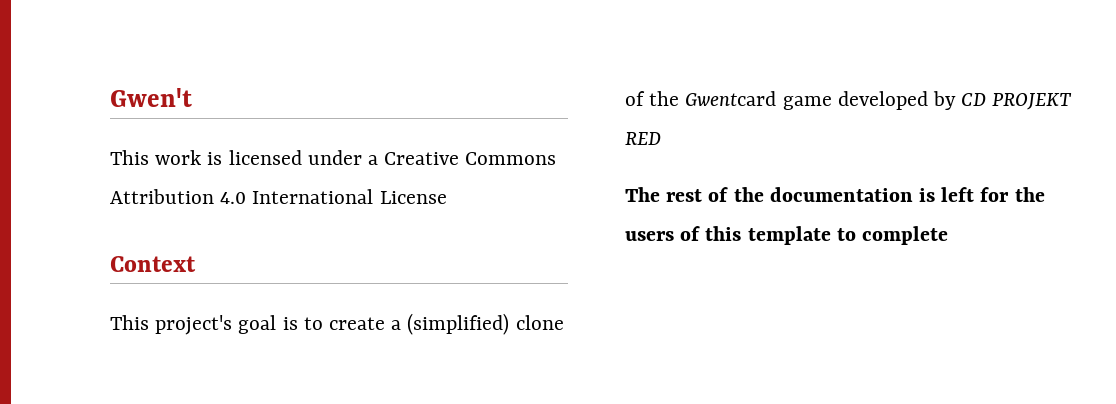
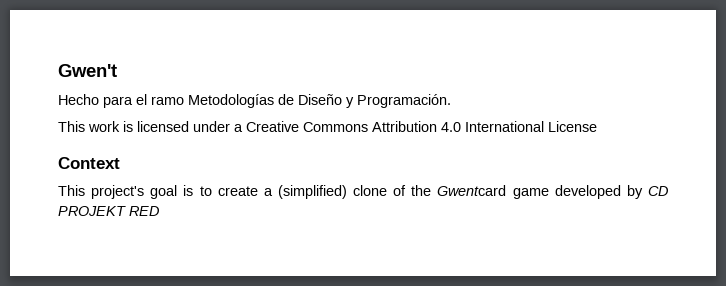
+ Hecho para el ramo Metodologías de Diseño y Programación.
- The rest of the documentation is left for the users of this template to complete

